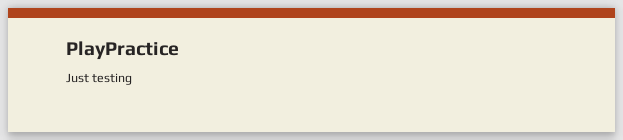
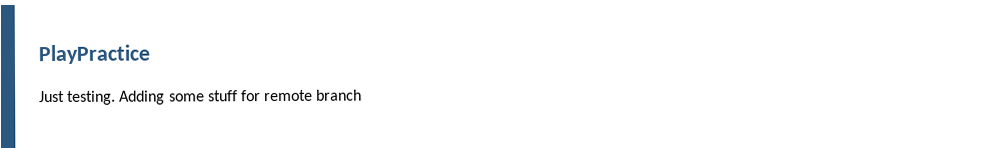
- Just testing
+ Just testing. Adding some stuff for remote branch

